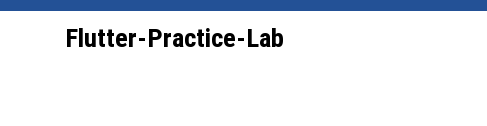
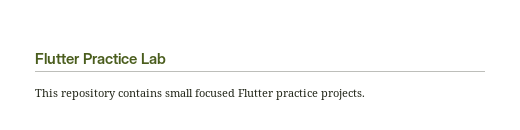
- Flutter-Practice-Lab
+ Flutter Practice Lab
+ This repository contains small focused Flutter practice projects.

